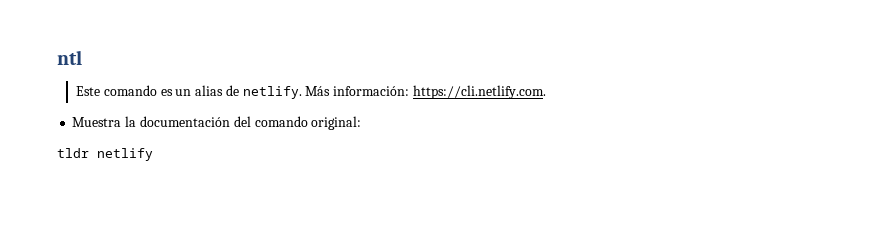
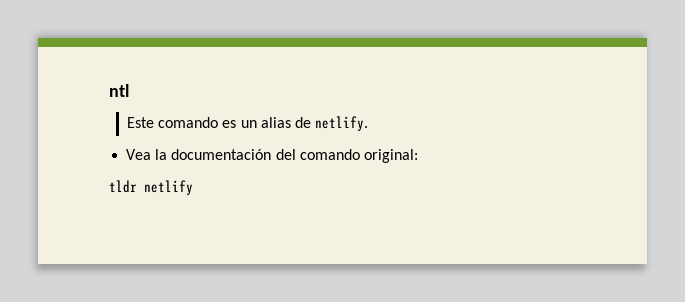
- Este comando es un alias de netlify. Más información: https://cli.netlify.com.
- Muestra la documentación del comando original:
+ Este comando es un alias de netlify.
+ Vea la documentación del comando original:

